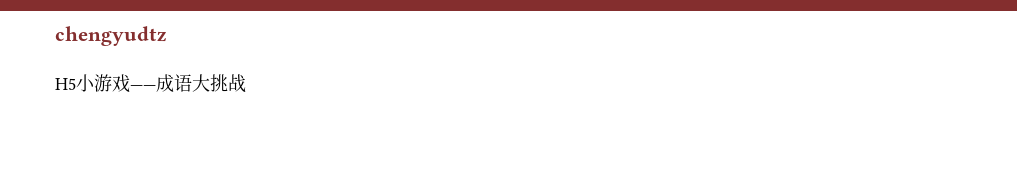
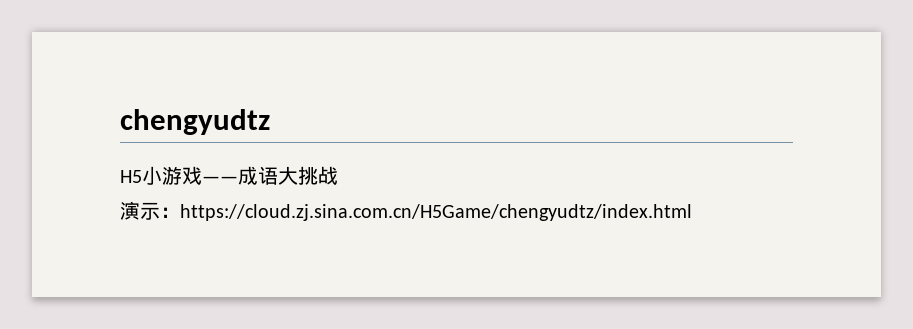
+ 演示：https://cloud.zj.sina.com.cn/H5Game/chengyudtz/index.html

